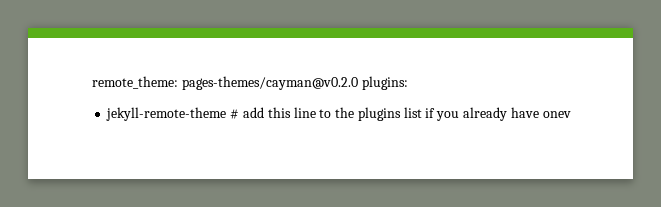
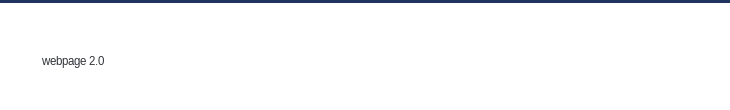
- remote_theme: pages-themes/cayman@v0.2.0 plugins:
- jekyll-remote-theme # add this line to the plugins list if you already have onev
+ webpage 2.0

